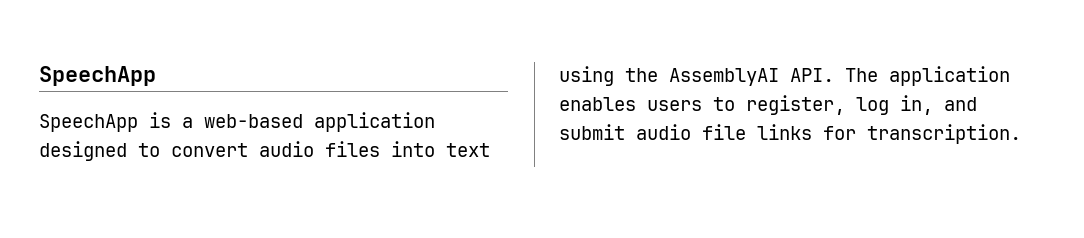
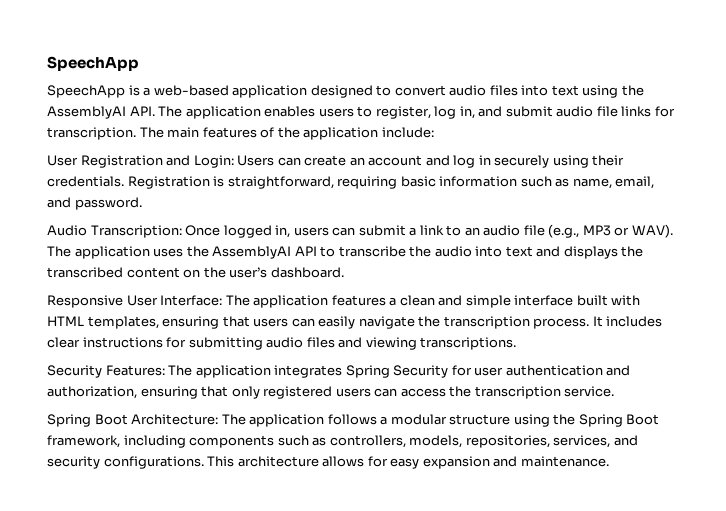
+ The main features of the application include:
+ User Registration and Login: Users can create an account and log in securely using their credentials. Registration is straightforward, requiring basic information such as name, email, and password.
+ Audio Transcription: Once logged in, users can submit a link to an audio file (e.g., MP3 or WAV). The application uses the AssemblyAI API to transcribe the audio into text and displays the transcribed content on the user’s dashboard.
+ Responsive User Interface: The application features a clean and simple interface built with HTML templates, ensuring that users can easily navigate the transcription process. It includes clear instructions for submitting audio files and viewing transcriptions.
+ Security Features: The application integrates Spring Security for user authentication and authorization, ensuring that only registered users can access the transcription service.
+ Spring Boot Architecture: The application follows a modular structure using the Spring Boot framework, including components such as controllers, models, repositories, services, and security configurations. This architecture allows for easy expansion and maintenance.

